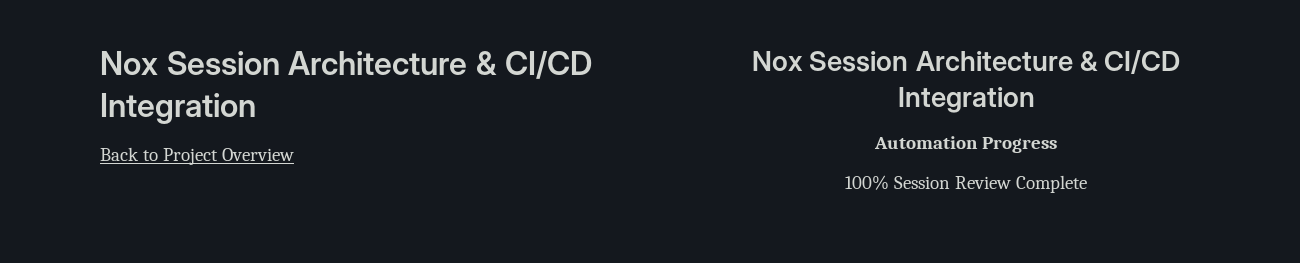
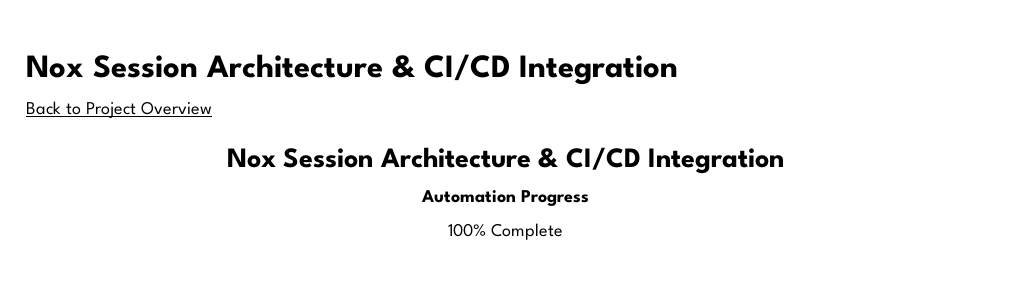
- 100% Session Review Complete
+ 100% Complete

